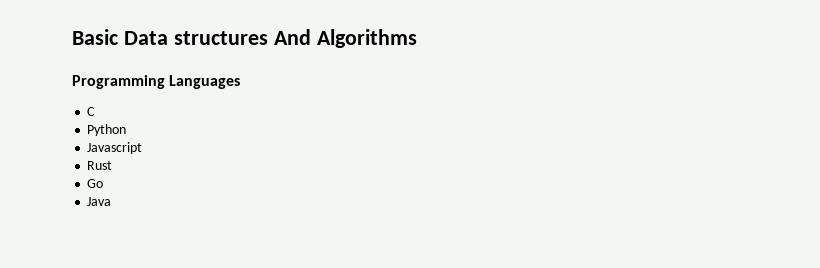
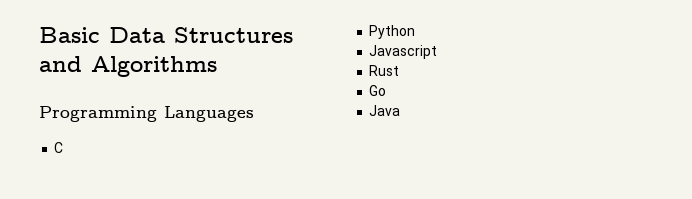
- Basic Data structures And Algorithms
+ Basic Data Structures and Algorithms

